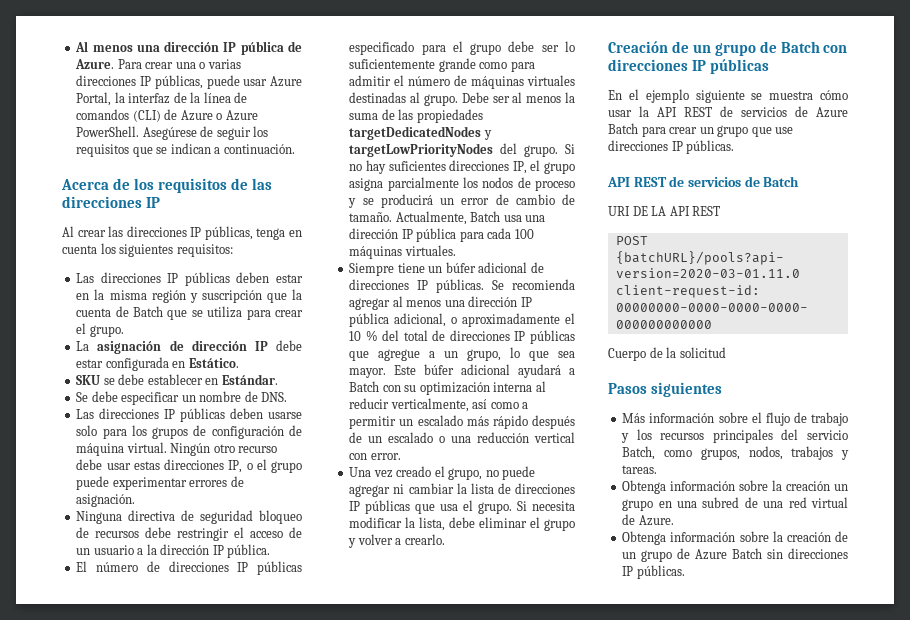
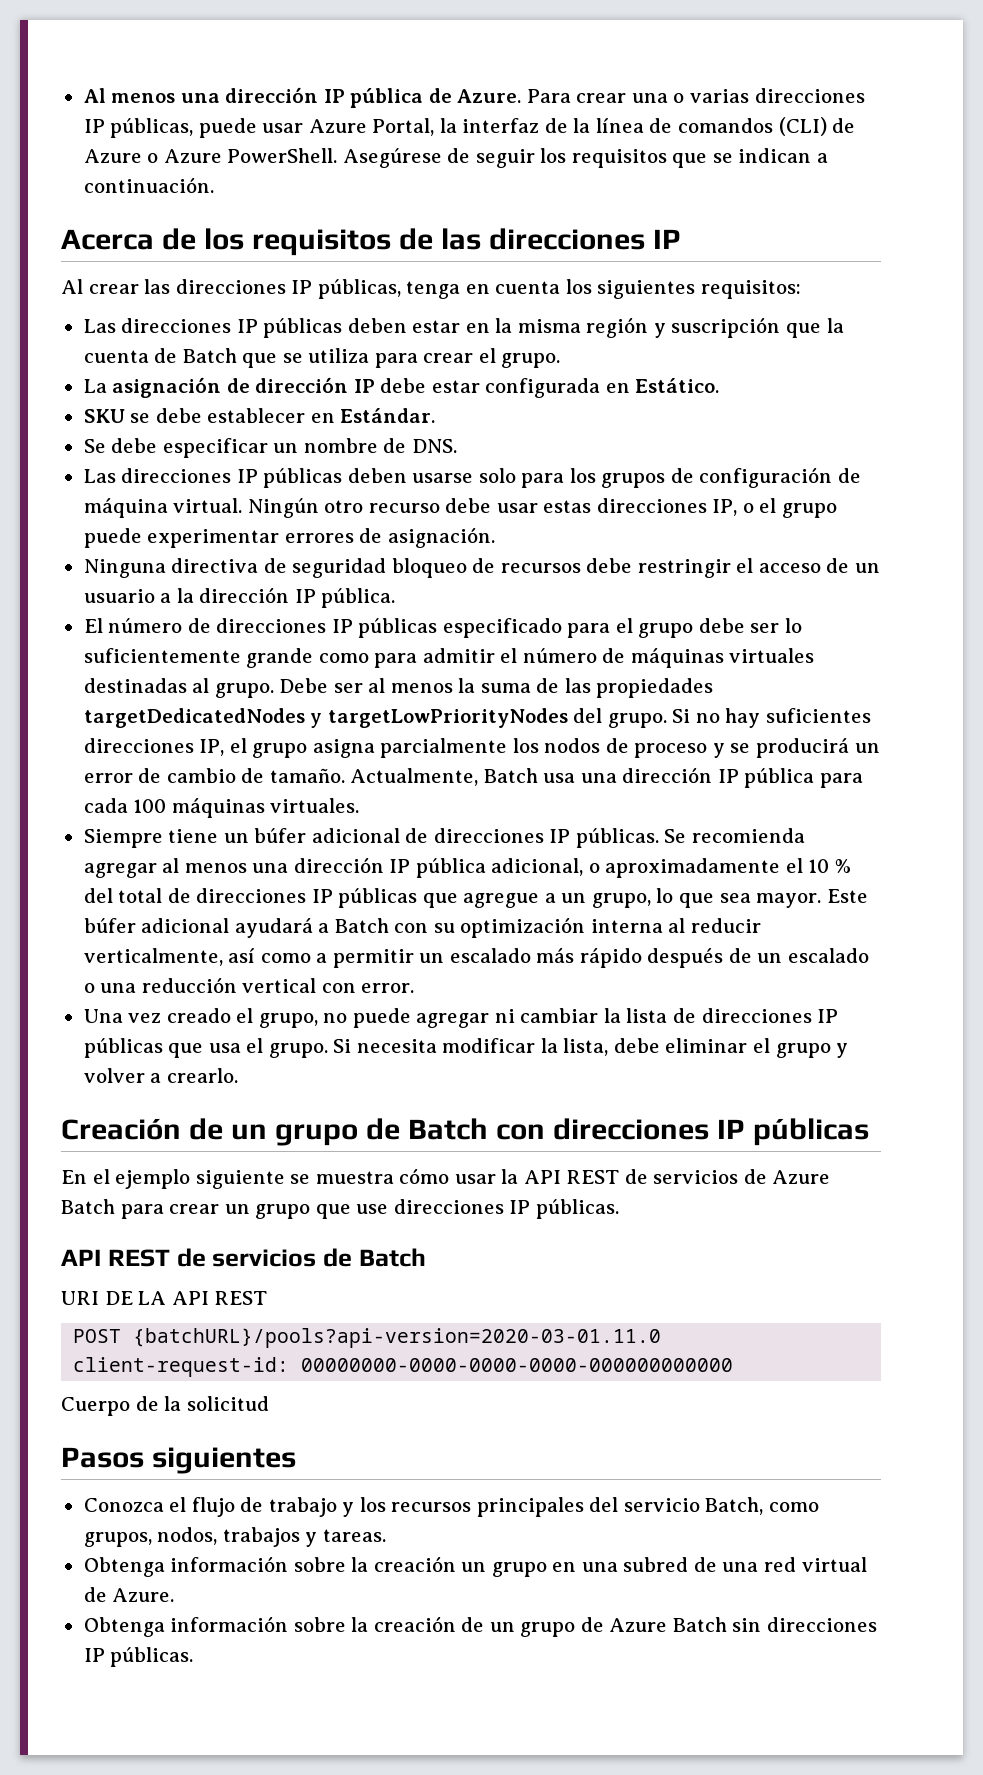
- Más información sobre el flujo de trabajo y los recursos principales del servicio Batch, como grupos, nodos, trabajos y tareas.
+ Conozca el flujo de trabajo y los recursos principales del servicio Batch, como grupos, nodos, trabajos y tareas.

